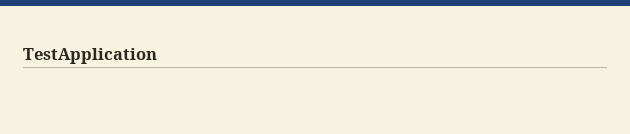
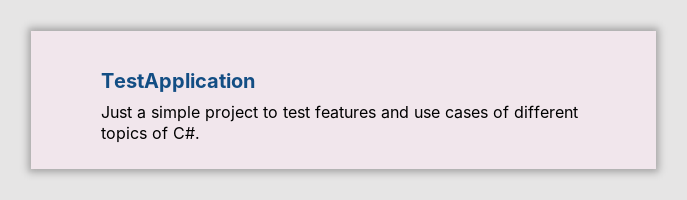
+ Just a simple project to test features and use cases of different topics of C#.

